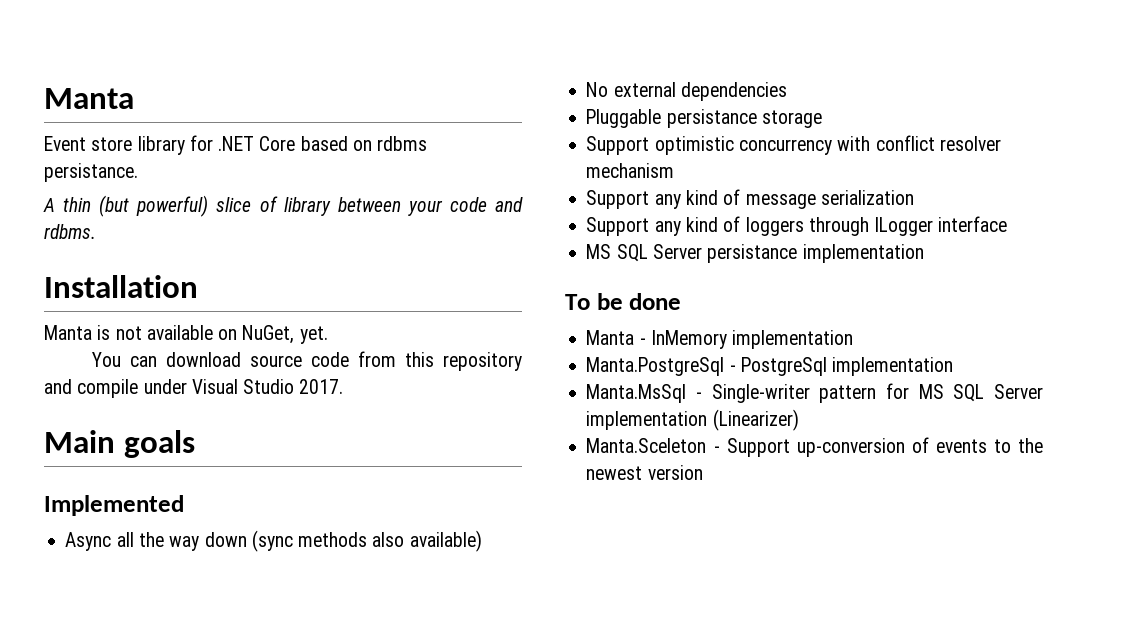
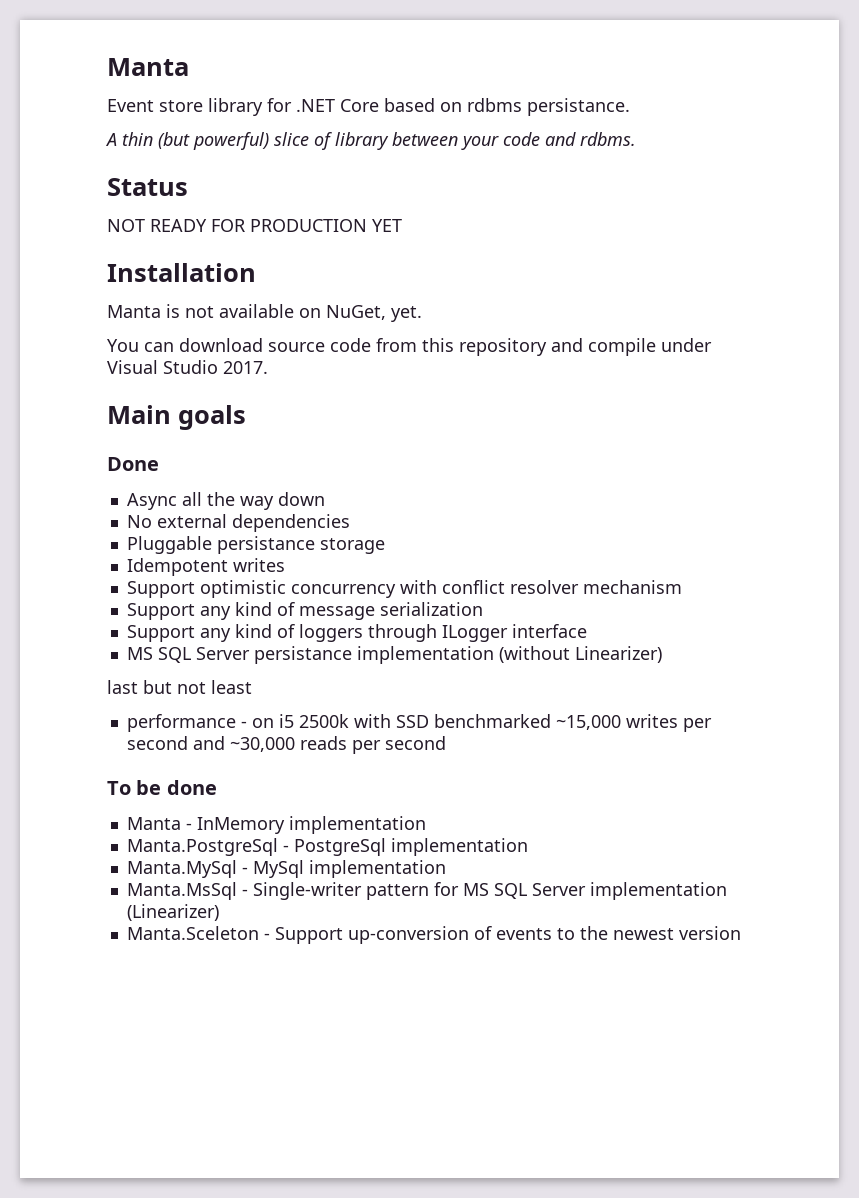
+ Status
+ NOT READY FOR PRODUCTION YET
- Implemented
+ Done
- Async all the way down (sync methods also available)
+ Async all the way down
+ Idempotent writes
- MS SQL Server persistance implementation
+ MS SQL Server persistance implementation (without Linearizer)
+ last but not least
+ performance - on i5 2500k with SSD benchmarked ~15,000 writes per second and ~30,000 reads per second
+ Manta.MySql - MySql implementation

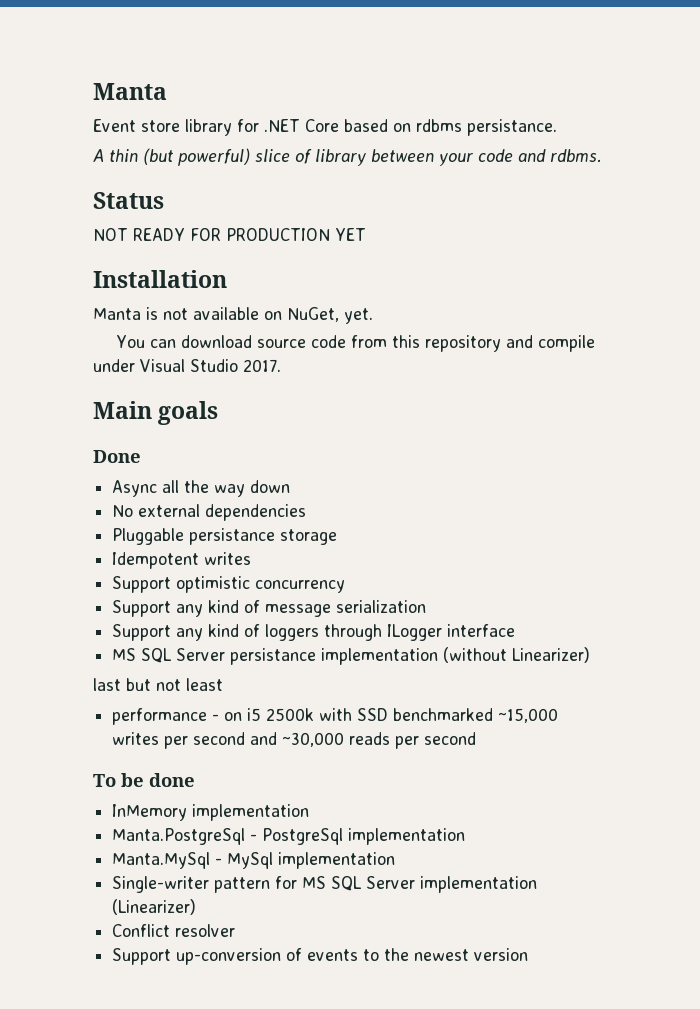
- Support optimistic concurrency with conflict resolver mechanism
+ Support optimistic concurrency
- Manta - InMemory implementation
+ InMemory implementation
- Manta.MsSql - Single-writer pattern for MS SQL Server implementation (Linearizer)
+ Single-writer pattern for MS SQL Server implementation (Linearizer)
- Manta.Sceleton - Support up-conversion of events to the newest version
+ Conflict resolver
+ Support up-conversion of events to the newest version

